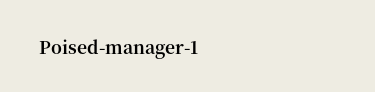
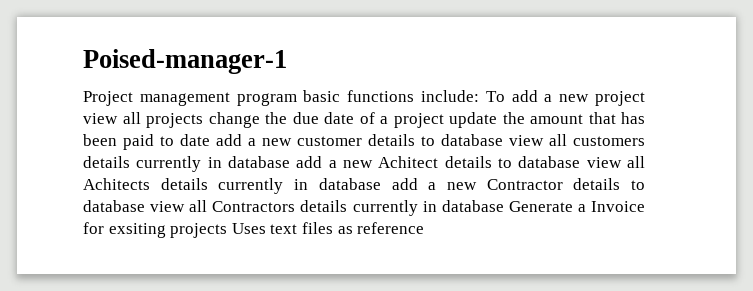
+ Project management program basic functions include: To add a new project view all projects change the due date of a project update the amount that has been paid to date add a new customer details to database view all customers details currently in database add a new Achitect details to database view all Achitects details currently in database add a new Contractor details to database view all Contractors details currently in database Generate a Invoice for exsiting projects Uses text files as reference

